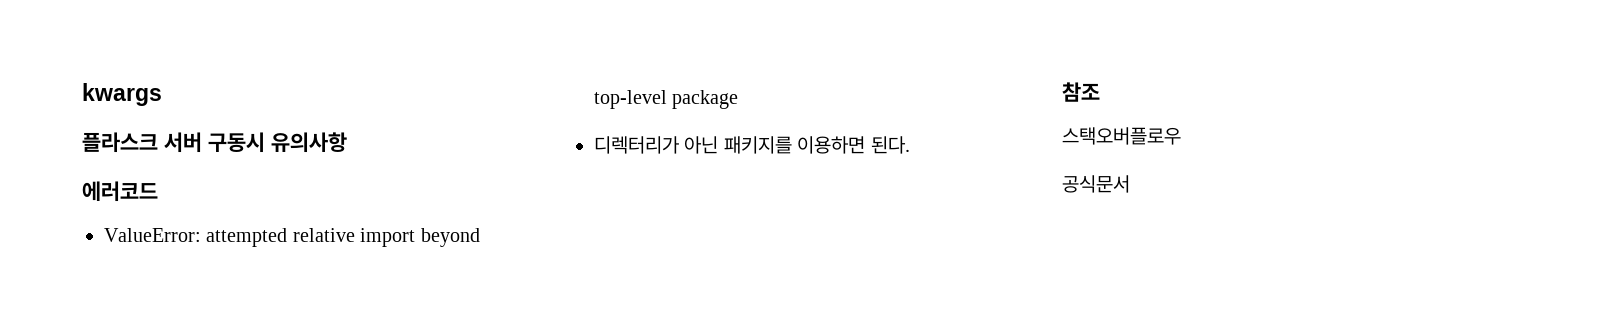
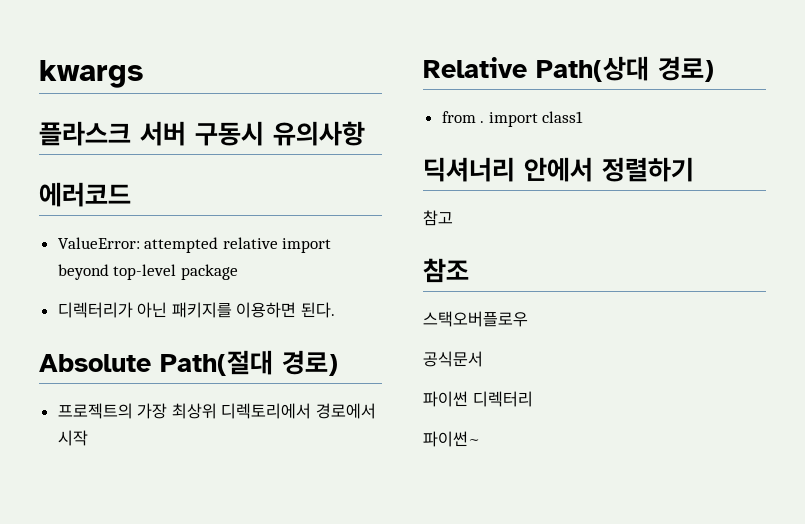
+ Absolute Path(절대 경로)
+ 프로젝트의 가장 최상위 디렉토리에서 경로에서 시작
+ Relative Path(상대 경로)
+ from . import class1
+ 딕셔너리 안에서 정렬하기
+ 참고
+ 파이썬 디렉터리
+ 파이썬~

